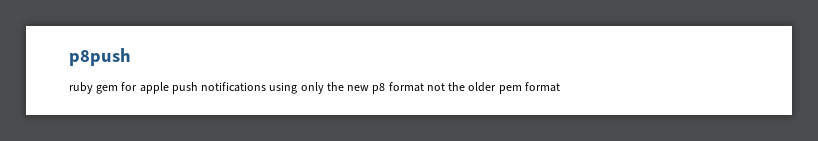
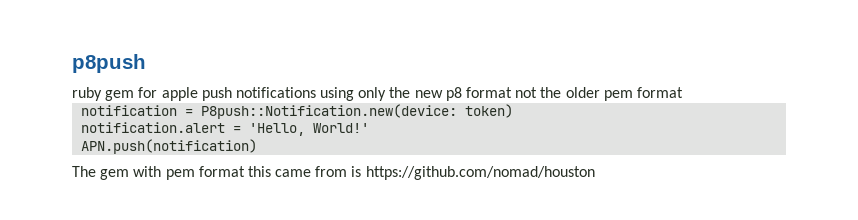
+ notification = P8push::Notification.new(device: token)
+ notification.alert = 'Hello, World!'
+ APN.push(notification)
+ The gem with pem format this came from is https://github.com/nomad/houston

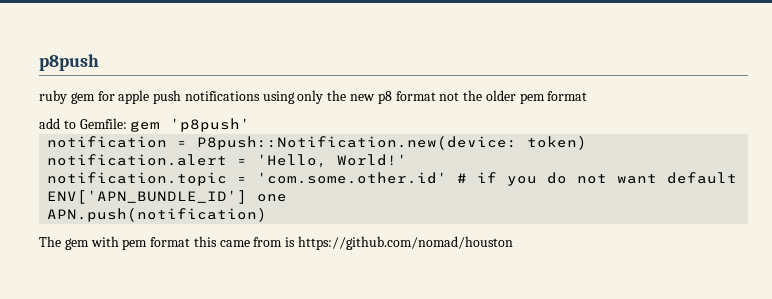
+ add to Gemfile: gem 'p8push'
+ notification.topic = 'com.some.other.id' # if you do not want default ENV['APN_BUNDLE_ID'] one

